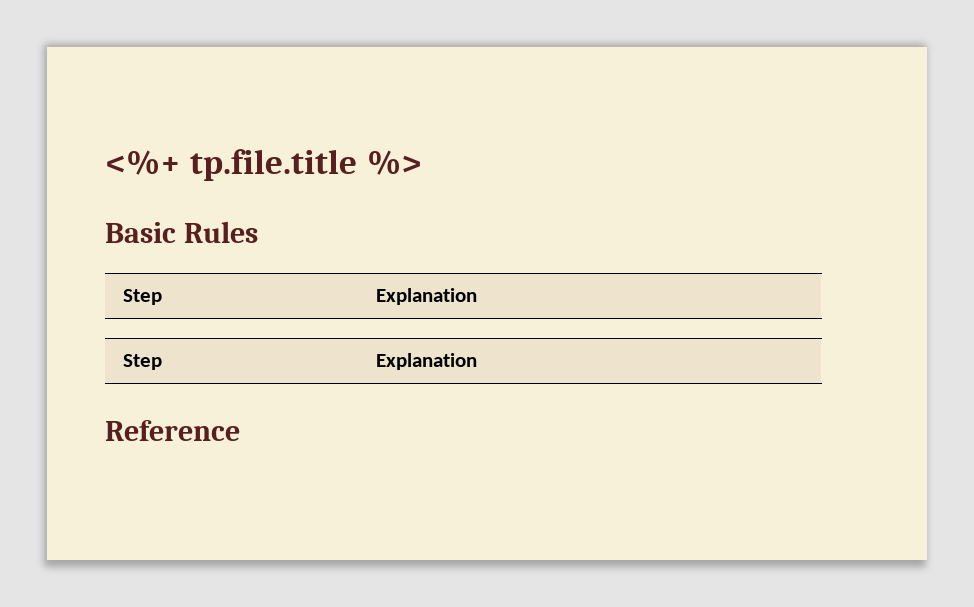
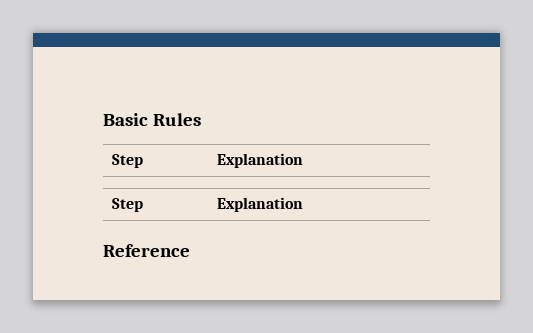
- <%+ tp.file.title %>

